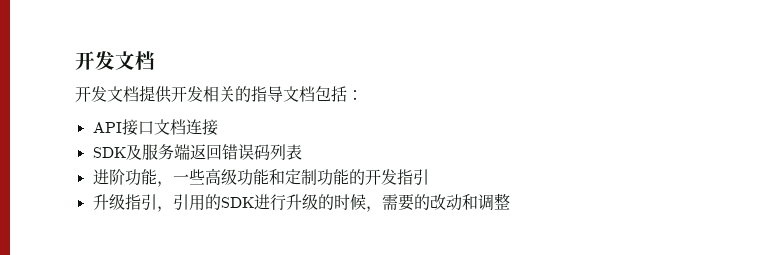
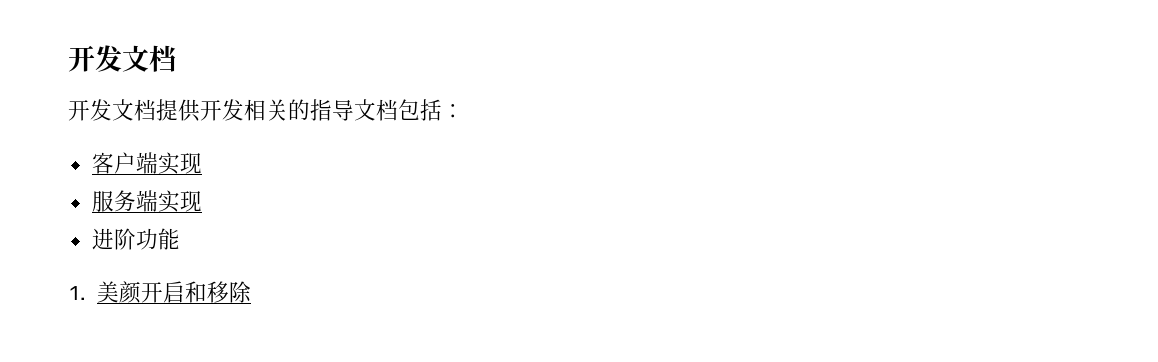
- API接口文档连接
- SDK及服务端返回错误码列表
- 进阶功能，一些高级功能和定制功能的开发指引
- 升级指引，引用的SDK进行升级的时候，需要的改动和调整
+ 客户端实现
+ 服务端实现
+ 进阶功能
+ 1.美颜开启和移除

